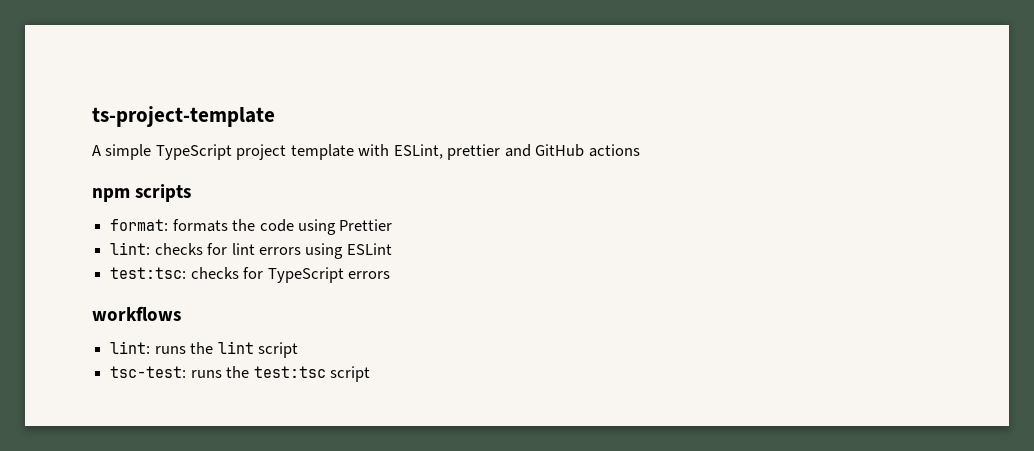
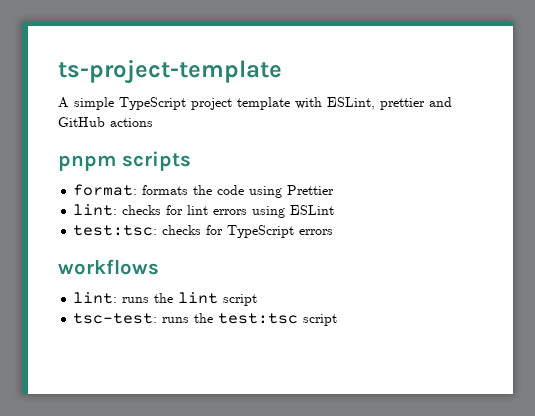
- npm scripts
+ pnpm scripts

